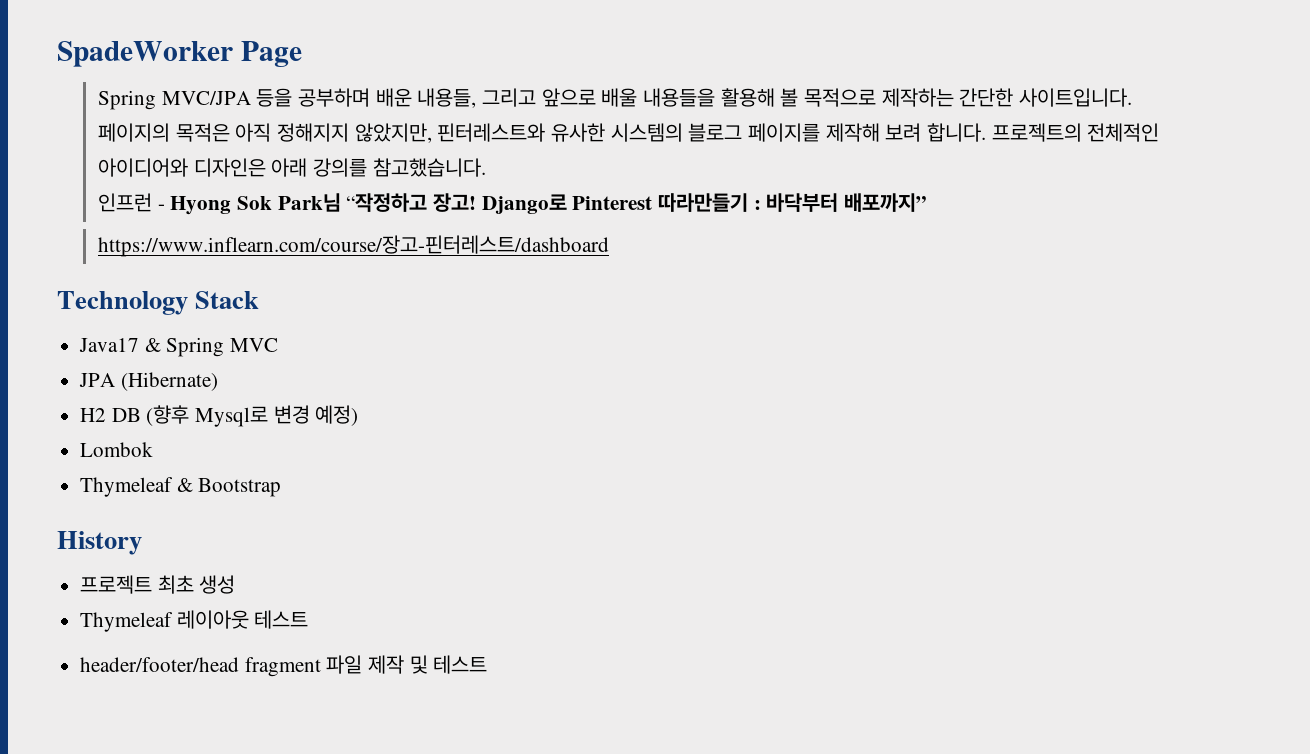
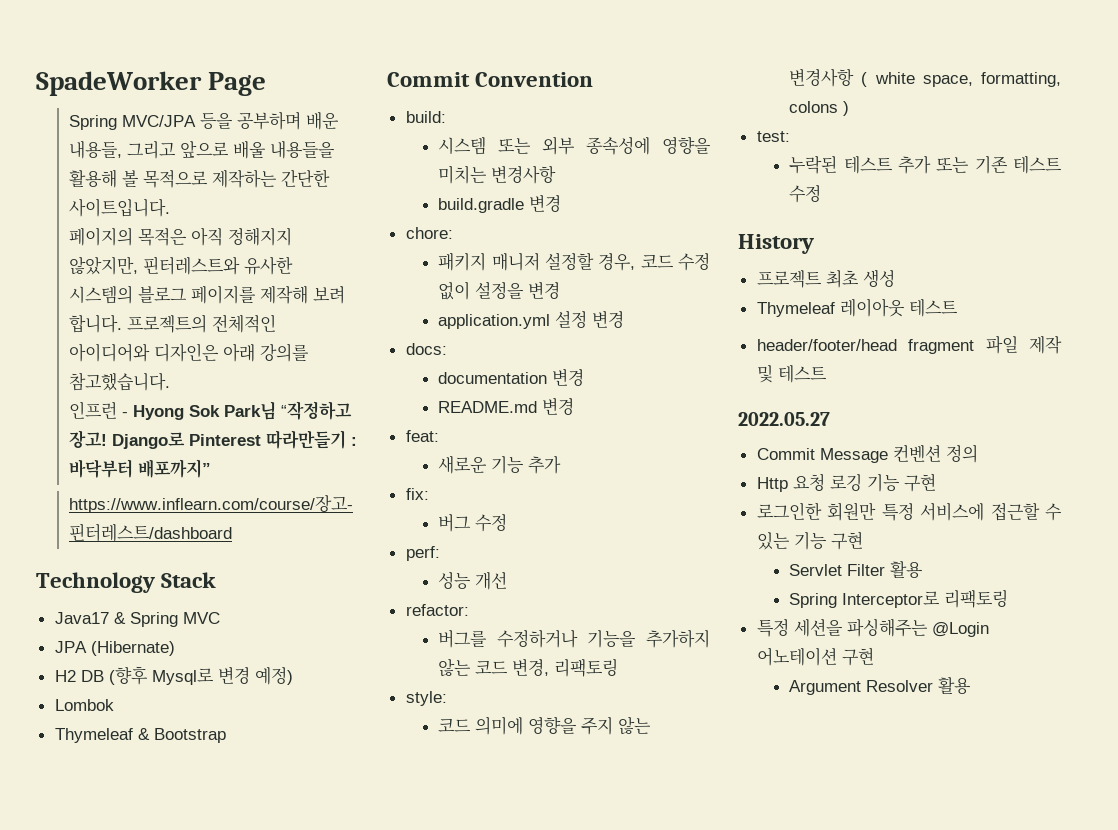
+ Commit Convention
+ build:
+ 시스템 또는 외부 종속성에 영향을 미치는 변경사항
+ build.gradle 변경
+ chore:
+ 패키지 매니저 설정할 경우, 코드 수정 없이 설정을 변경
+ application.yml 설정 변경
+ docs:
+ documentation 변경
+ README.md 변경
+ feat:
+ 새로운 기능 추가
+ fix:
+ 버그 수정
+ perf:
+ 성능 개선
+ refactor:
+ 버그를 수정하거나 기능을 추가하지 않는 코드 변경, 리팩토링
+ style:
+ 코드 의미에 영향을 주지 않는 변경사항 ( white space, formatting, colons )
+ test:
+ 누락된 테스트 추가 또는 기존 테스트 수정
+ 2022.05.27
+ Commit Message 컨벤션 정의
+ Http 요청 로깅 기능 구현
+ 로그인한 회원만 특정 서비스에 접근할 수 있는 기능 구현
+ Servlet Filter 활용
+ Spring Interceptor로 리팩토링
+ 특정 세션을 파싱해주는 @Login 어노테이션 구현
+ Argument Resolver 활용

